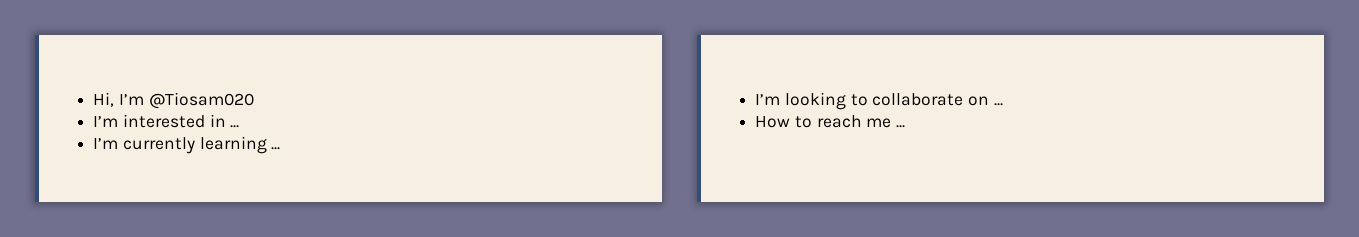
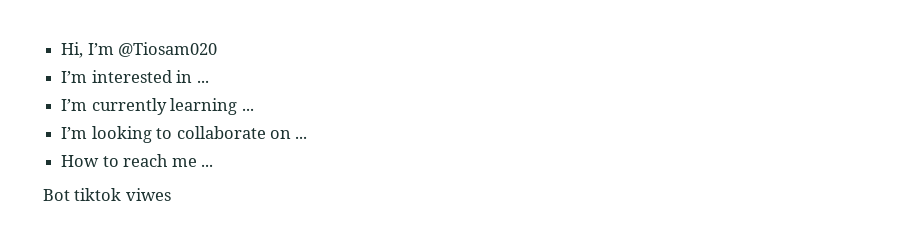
+ Bot tiktok viwes

